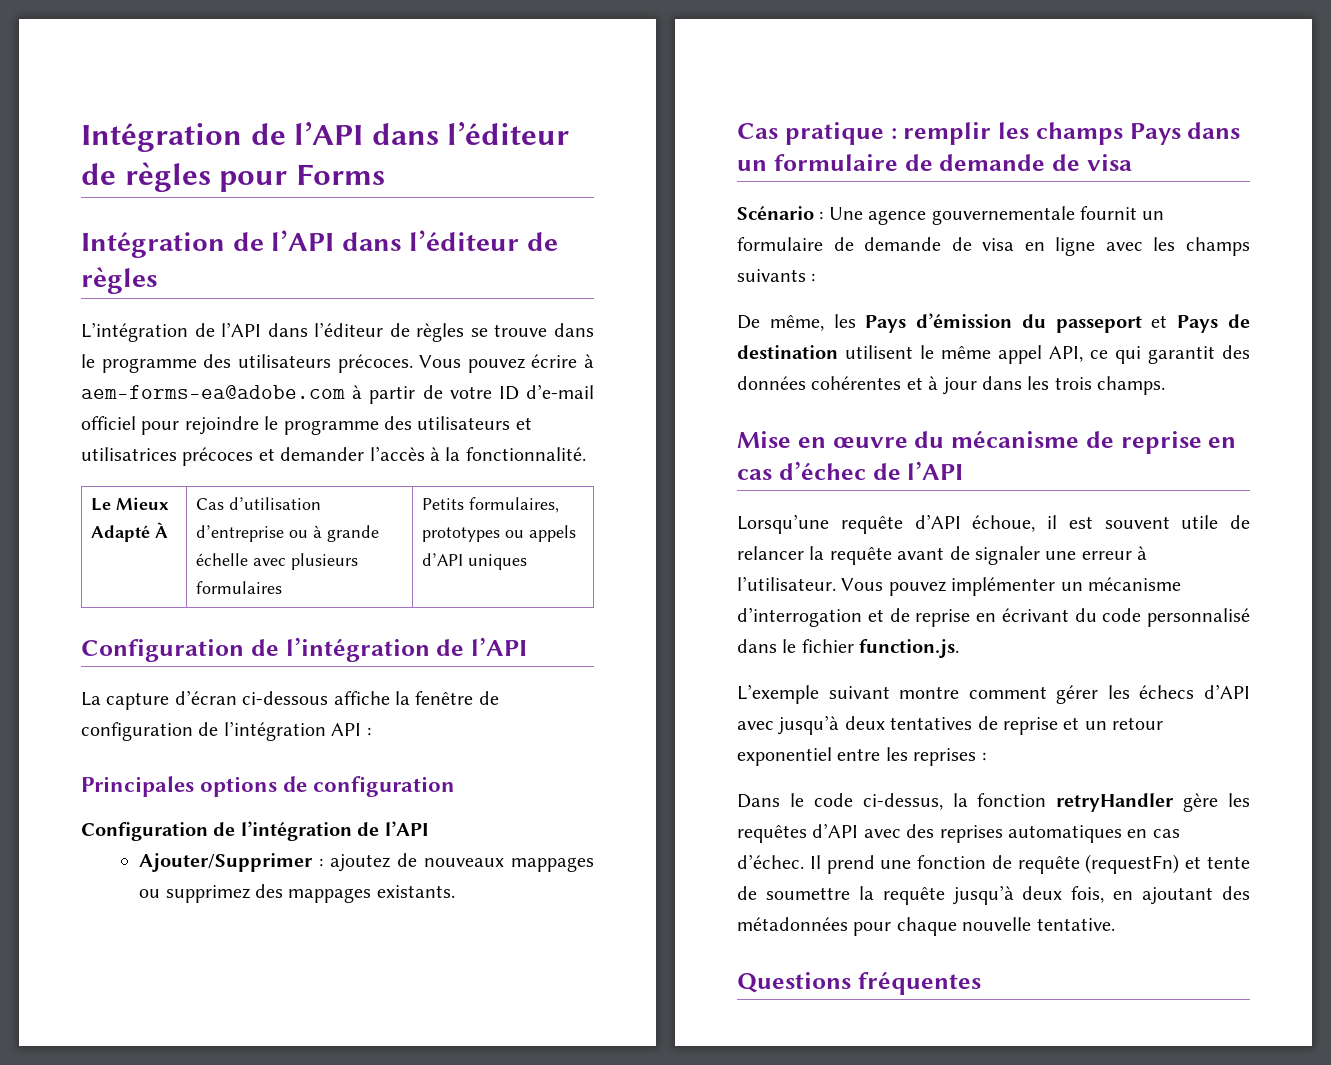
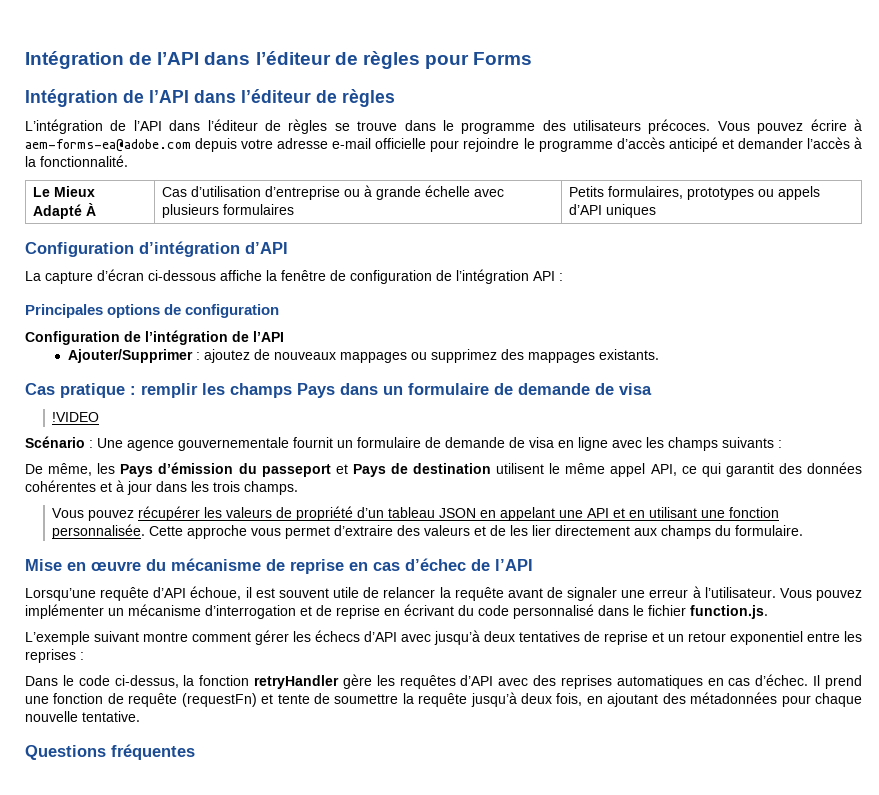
- Vous pouvez écrire à aem-forms-ea@adobe.com à partir de votre ID d’e-mail officiel pour rejoindre le programme des utilisateurs et utilisatrices précoces et demander l’accès à la fonctionnalité.
+ Vous pouvez écrire à aem-forms-ea@adobe.com depuis votre adresse e-mail officielle pour rejoindre le programme d’accès anticipé et demander l’accès à la fonctionnalité.
  Le Mieux Adapté À | Cas d’utilisation d’entreprise ou à grande échelle avec plusieurs formulaires | Petits formulaires, prototypes ou appels d’API uniques
- Configuration de l’intégration de l’API
+ Configuration d’intégration d’API
+ !VIDEO
+ Vous pouvez récupérer les valeurs de propriété d’un tableau JSON en appelant une API et en utilisant une fonction personnalisée. Cette approche vous permet d’extraire des valeurs et de les lier directement aux champs du formulaire.

